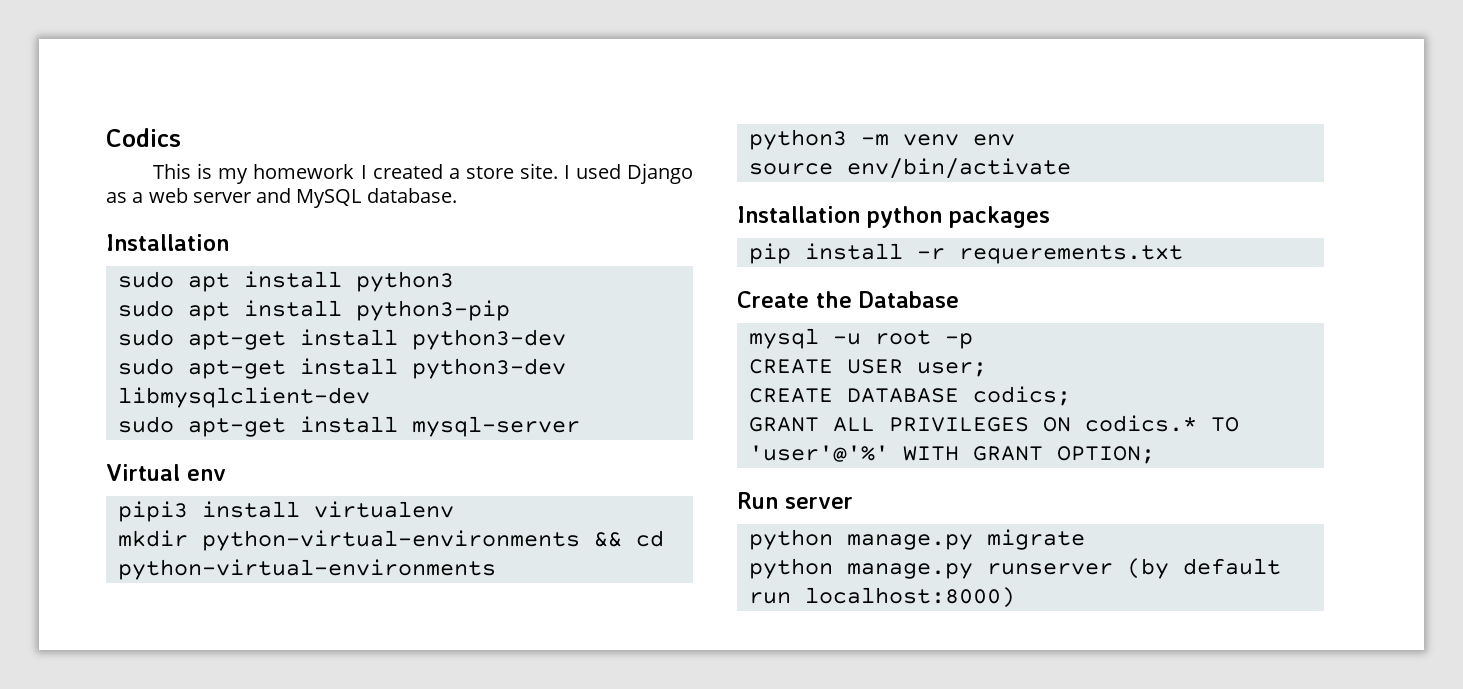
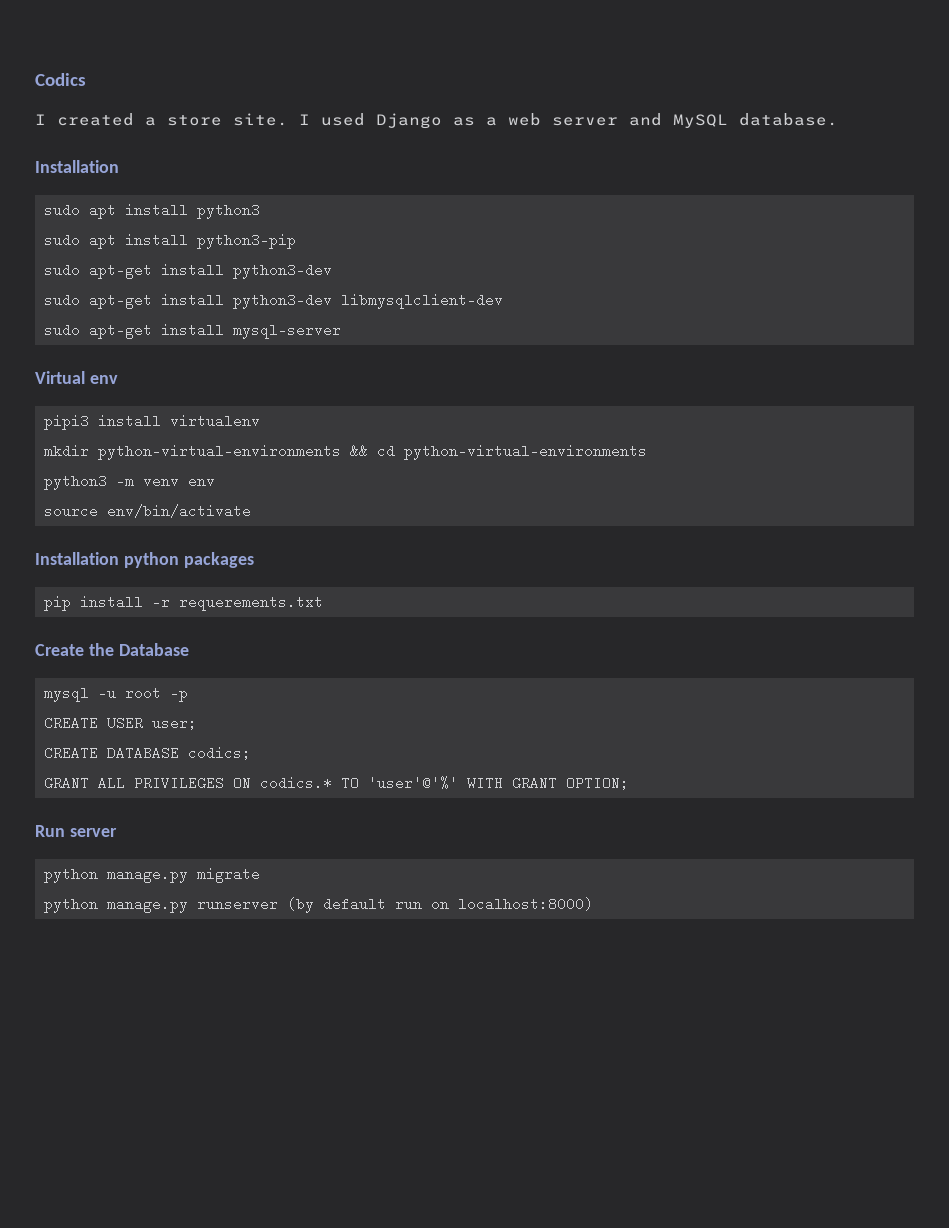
- This is my homework I created a store site.
+ I created a store site.
- python manage.py runserver (by default run localhost:8000)
+ python manage.py runserver (by default run on localhost:8000)

